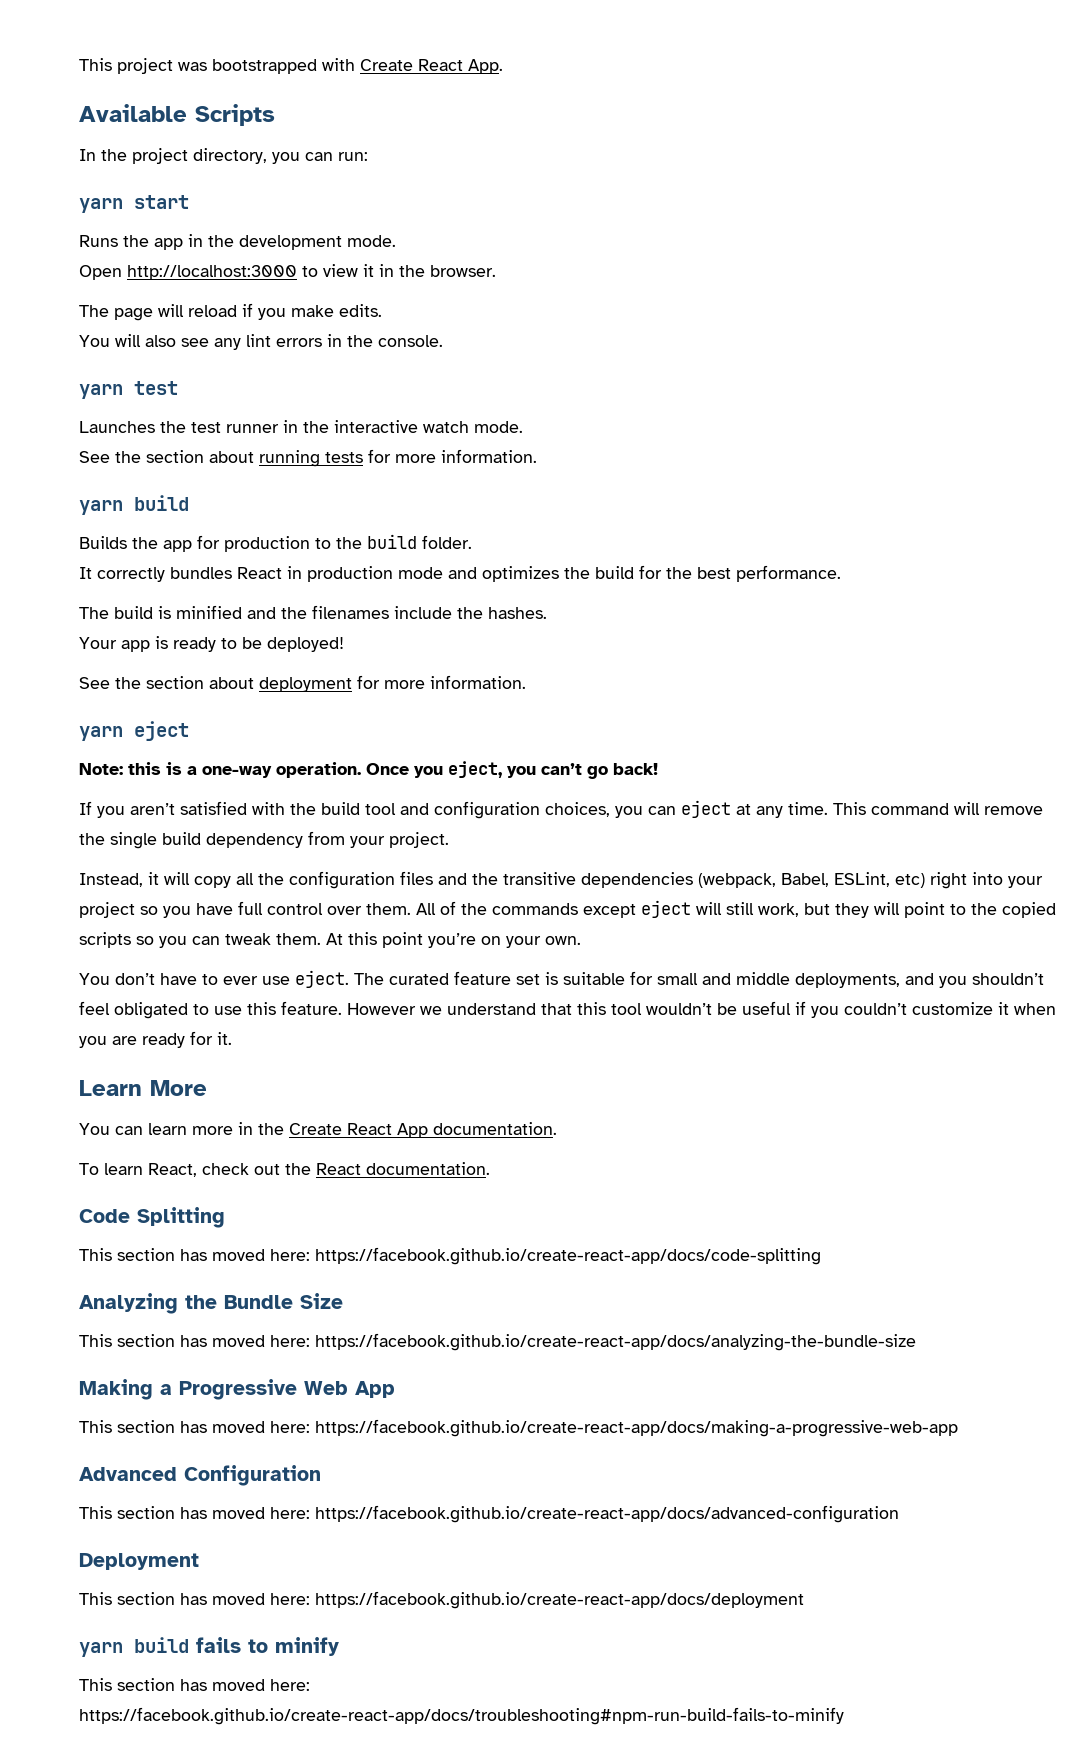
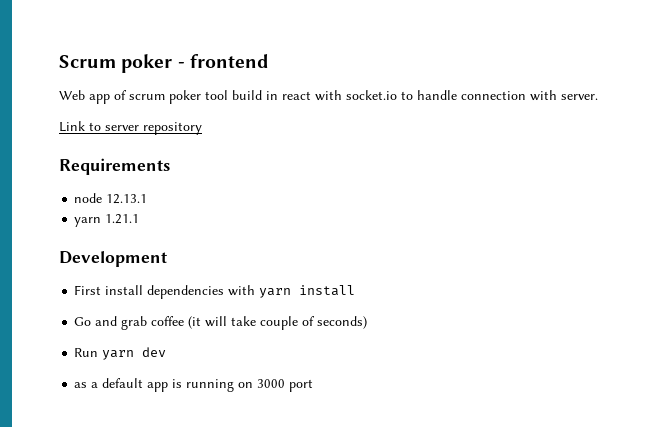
- This project was bootstrapped with Create React App.
- Available Scripts
- In the project directory, you can run:
- yarn start
- Runs the app in the development mode.
- Open http://localhost:3000 to view it in the browser.
- The page will reload if you make edits.
- You will also see any lint errors in the console.
- yarn test
- Launches the test runner in the interactive watch mode.
- See the section about running tests for more information.
- yarn build
- Builds the app for production to the build folder.
- It correctly bundles React in production mode and optimizes the build for the best performance.
- The build is minified and the filenames include the hashes.
- Your app is ready to be deployed!
- See the section about deployment for more information.
- yarn eject
- Note: this is a one-way operation. Once you eject, you can’t go back!
- If you aren’t satisfied with the build tool and configuration choices, you can eject at any time. This command will remove the single build dependency from your project.
- Instead, it will copy all the configuration files and the transitive dependencies (webpack, Babel, ESLint, etc) right into your project so you have full control over them. All of the commands except eject will still work, but they will point to the copied scripts so you can tweak them. At this point you’re on your own.
- You don’t have to ever use eject. The curated feature set is suitable for small and middle deployments, and you shouldn’t feel obligated to use this feature. However we understand that this tool wouldn’t be useful if you couldn’t customize it when you are ready for it.
- Learn More
- You can learn more in the Create React App documentation.
- To learn React, check out the React documentation.
- Code Splitting
- This section has moved here: https://facebook.github.io/create-react-app/docs/code-splitting
- Analyzing the Bundle Size
- This section has moved here: https://facebook.github.io/create-react-app/docs/analyzing-the-bundle-size
- Making a Progressive Web App
- This section has moved here: https://facebook.github.io/create-react-app/docs/making-a-progressive-web-app
- Advanced Configuration
- This section has moved here: https://facebook.github.io/create-react-app/docs/advanced-configuration
- Deployment
- This section has moved here: https://facebook.github.io/create-react-app/docs/deployment
- yarn build fails to minify
- This section has moved here: https://facebook.github.io/create-react-app/docs/troubleshooting#npm-run-build-fails-to-minify
+ Scrum poker - frontend
+ Web app of scrum poker tool build in react with socket.io to handle connection with server.
+ Link to server repository
+ Requirements
+ node 12.13.1
+ yarn 1.21.1
+ Development
+ First install dependencies with yarn install
+ Go and grab coffee (it will take couple of seconds)
+ Run yarn dev
+ as a default app is running on 3000 port

